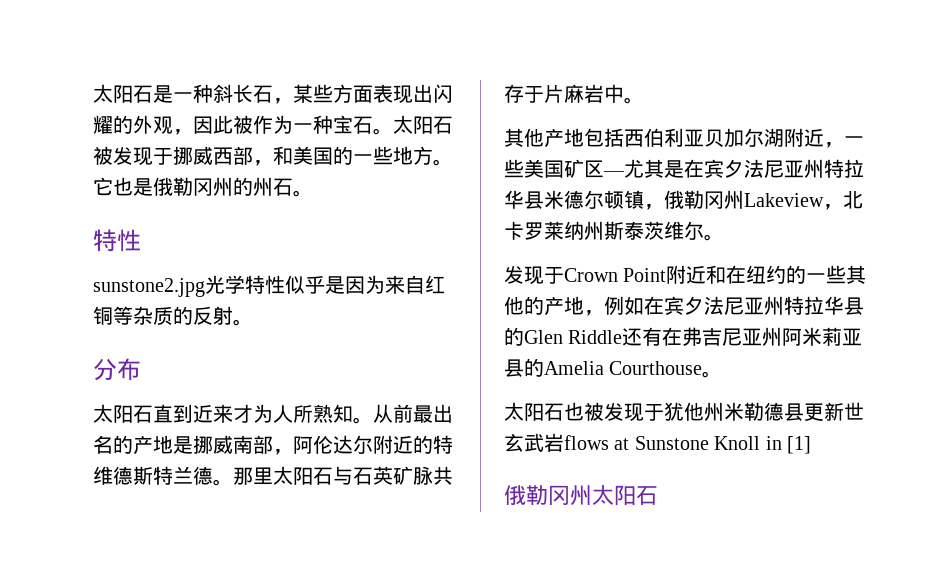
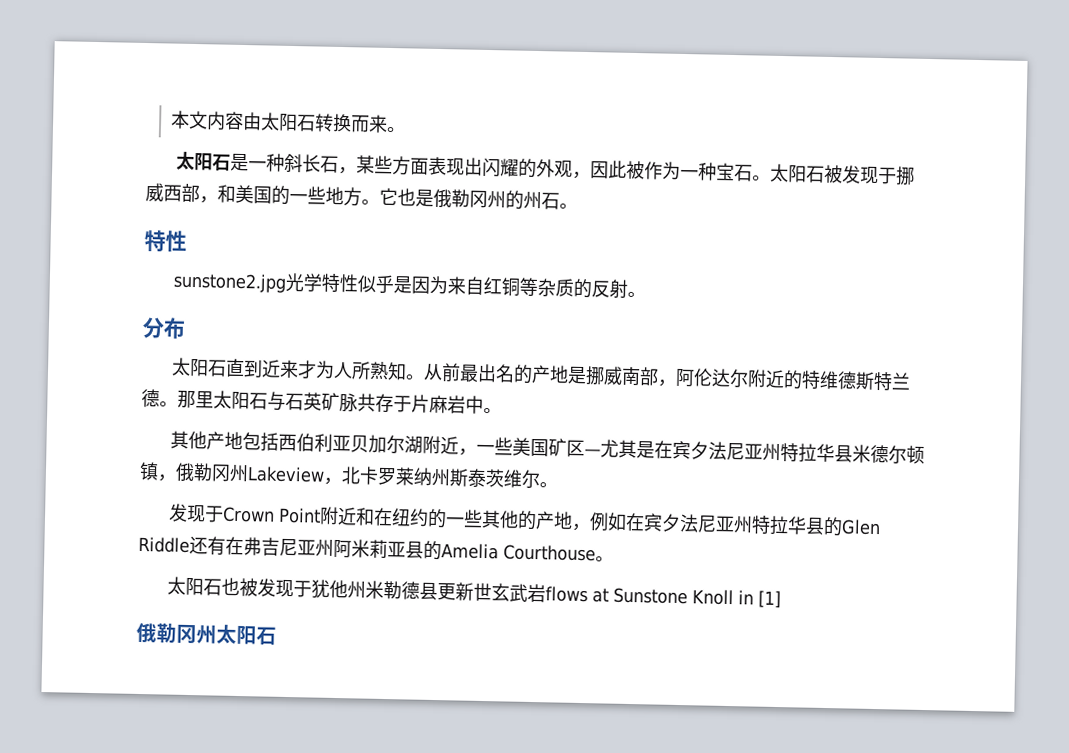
+ 本文内容由太阳石转换而来。

